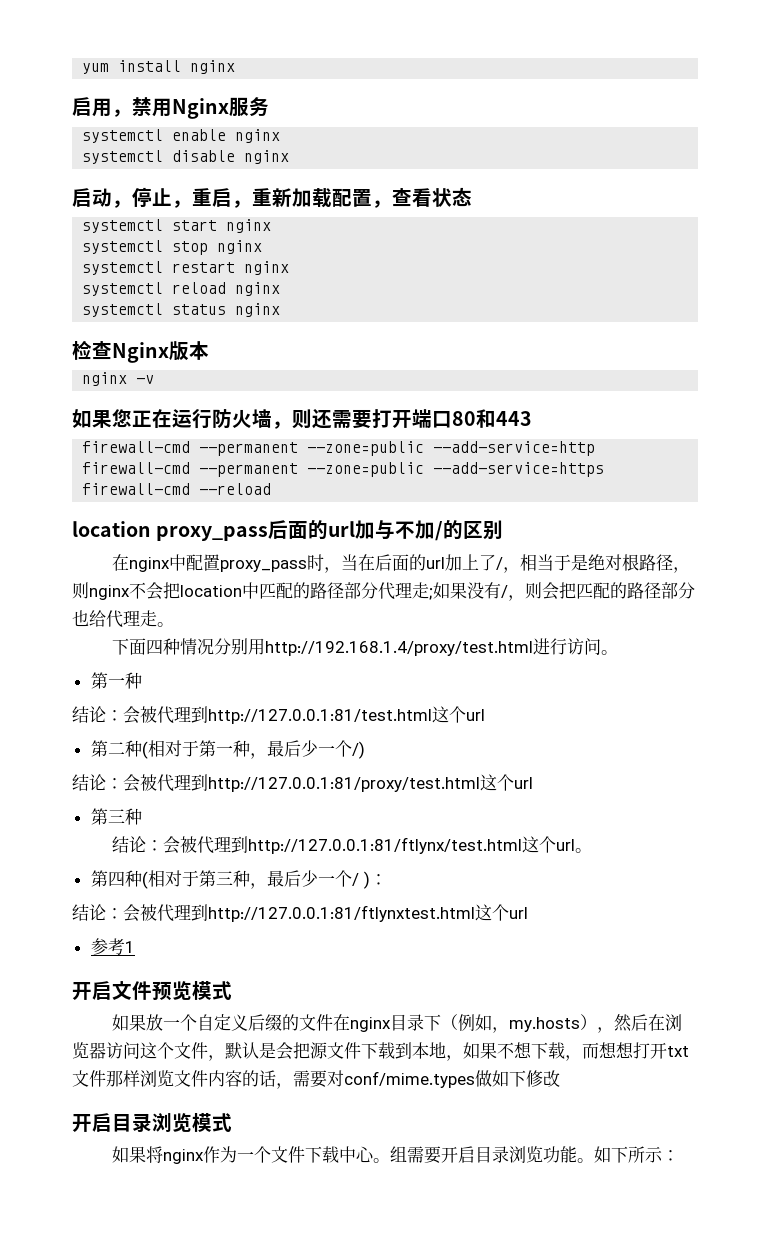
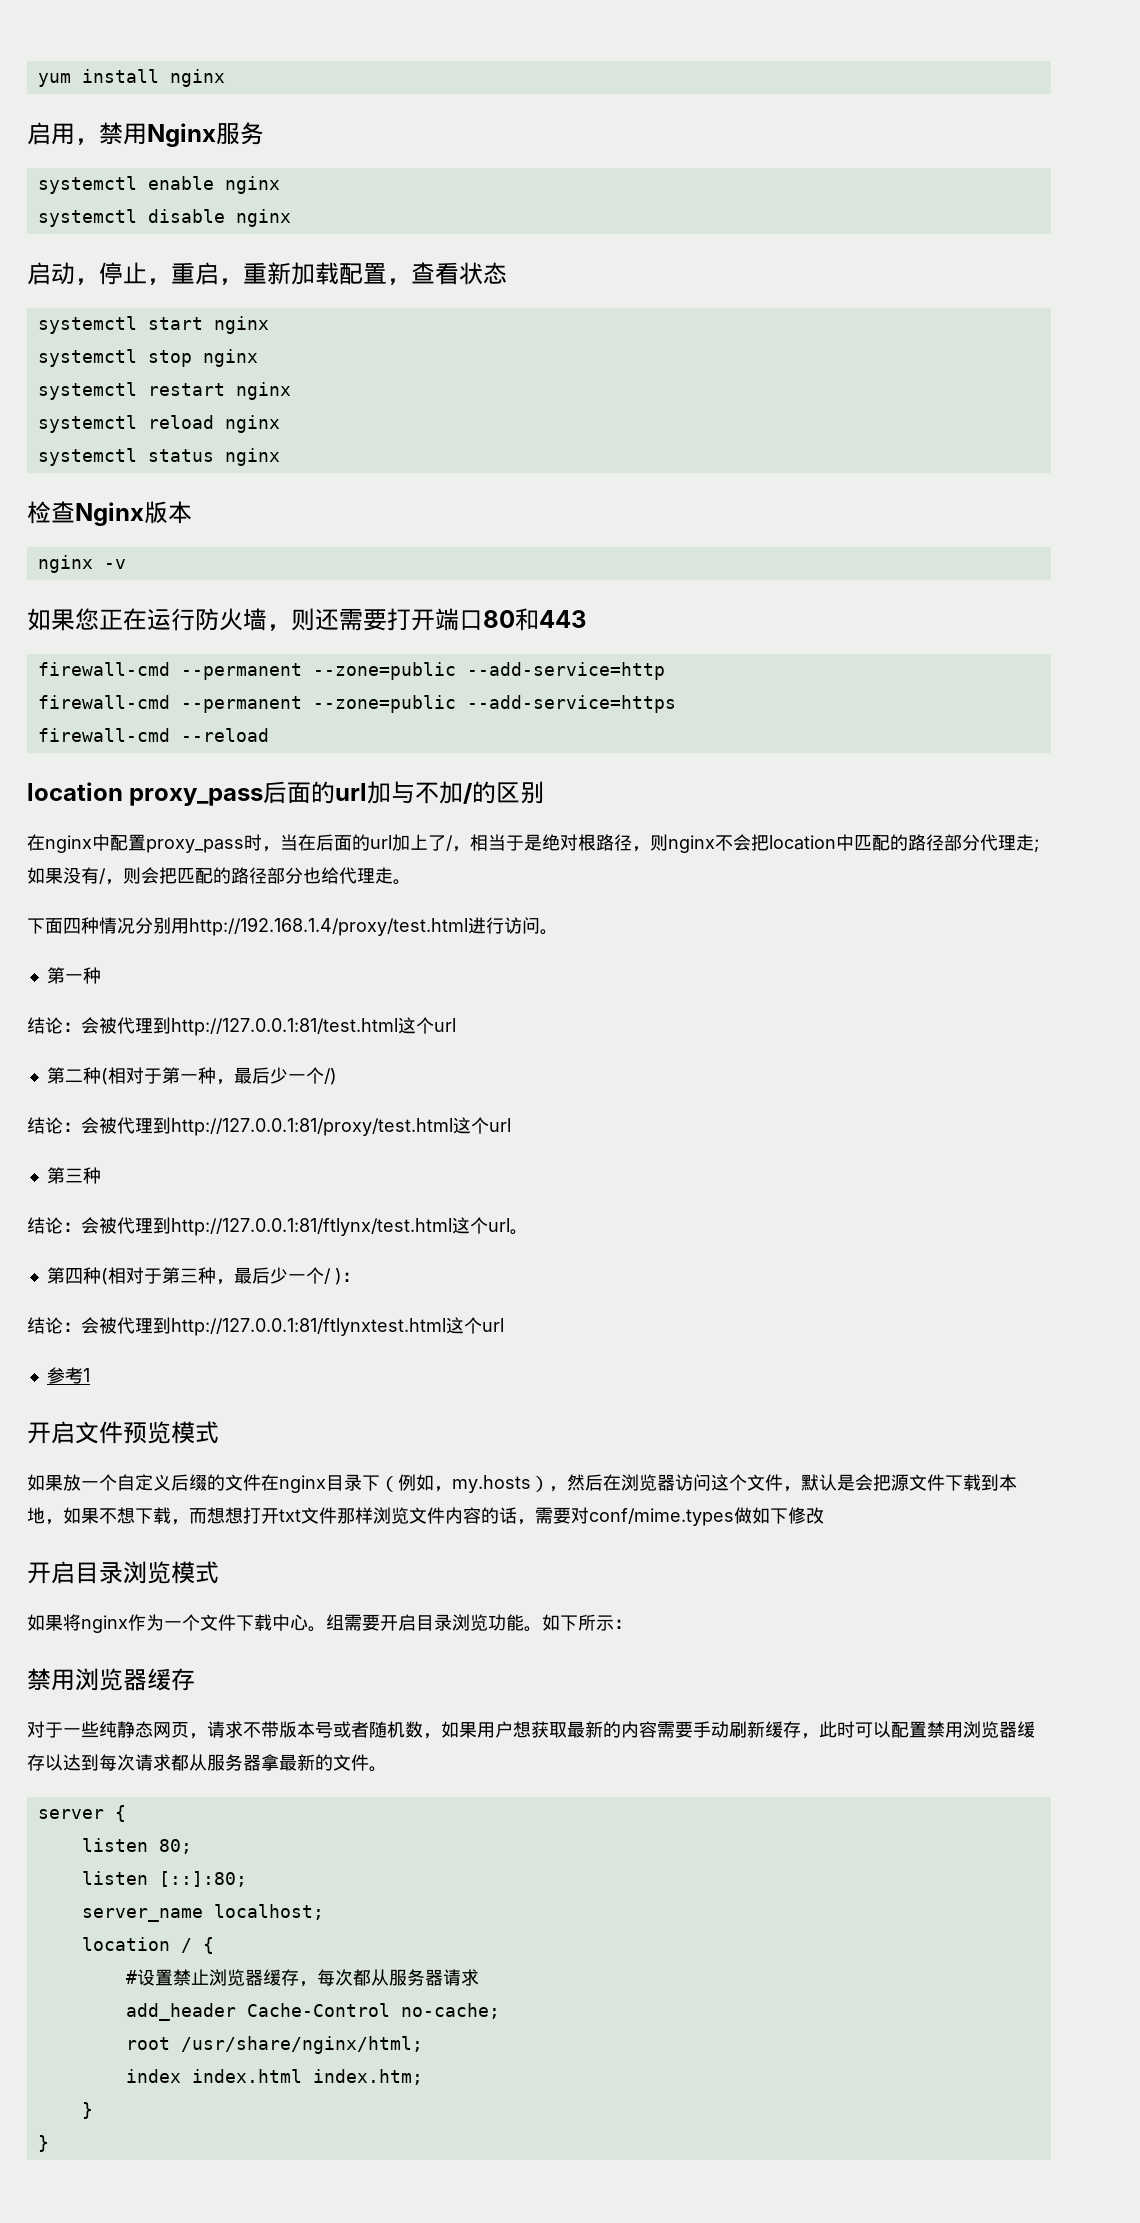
  如下所示：
+ 禁用浏览器缓存
+ 对于一些纯静态网页，请求不带版本号或者随机数，如果用户想获取最新的内容需要手动刷新缓存，此时可以配置禁用浏览器缓存以达到每次请求都从服务器拿最新的文件。
+ server {
+ listen 80;
+ listen [::]:80;
+ server_name localhost;
+ location / {
+ #设置禁止浏览器缓存，每次都从服务器请求
+ add_header Cache-Control no-cache;
+ root /usr/share/nginx/html;
+ index index.html index.htm;
+ }
+ }

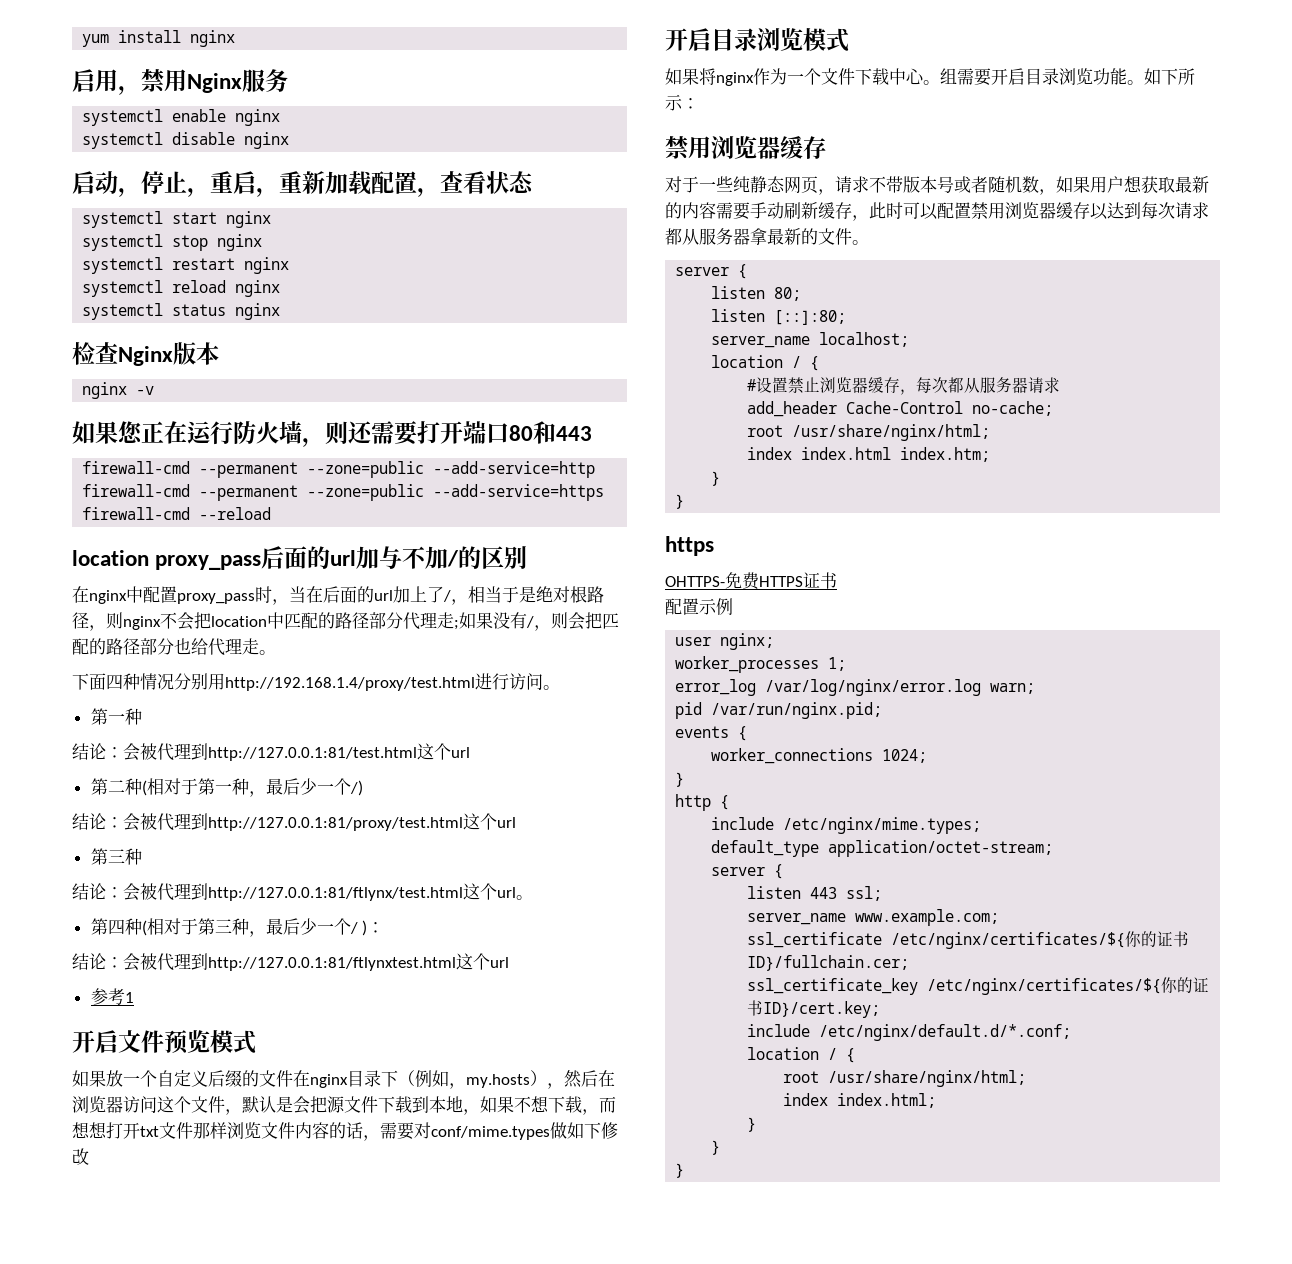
+ https
+ OHTTPS-免费HTTPS证书
+ 配置示例
+ user nginx;
+ worker_processes 1;
+ error_log /var/log/nginx/error.log warn;
+ pid /var/run/nginx.pid;
+ events {
+ worker_connections 1024;
+ }
+ http {
+ include /etc/nginx/mime.types;
+ default_type application/octet-stream;
+ server {
+ listen 443 ssl;
+ server_name www.example.com;
+ ssl_certificate /etc/nginx/certificates/${你的证书ID}/fullchain.cer;
+ ssl_certificate_key /etc/nginx/certificates/${你的证书ID}/cert.key;
+ include /etc/nginx/default.d/*.conf;
+ location / {
+ root /usr/share/nginx/html;
+ index index.html;
+ }
+ }
+ }

